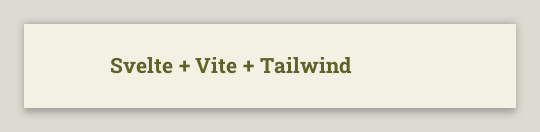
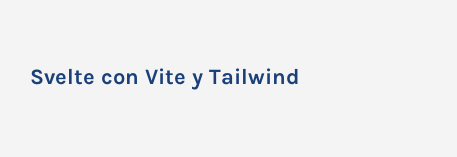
- Svelte + Vite + Tailwind
+ Svelte con Vite y Tailwind

